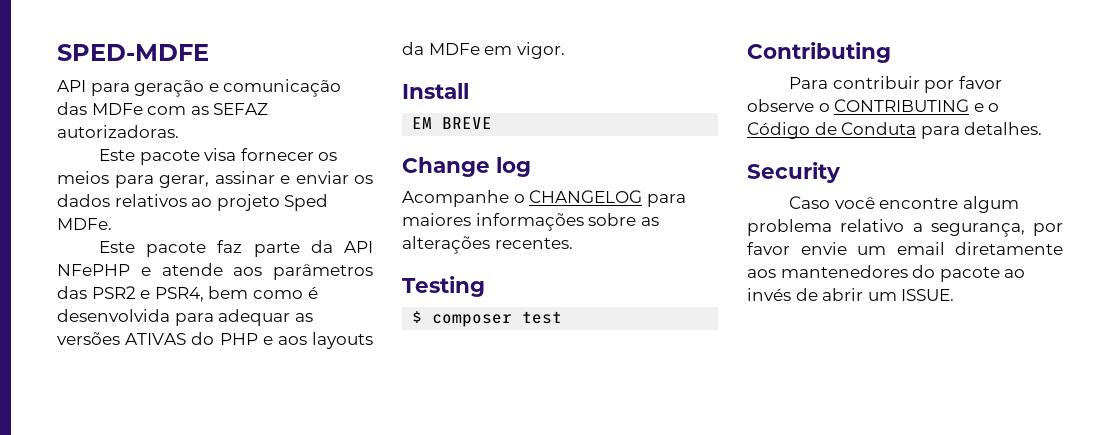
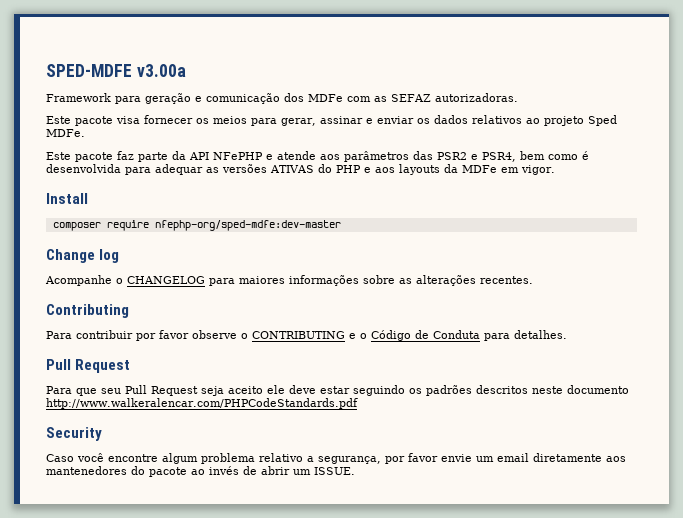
- SPED-MDFE
- API para geração e comunicação das MDFe com as SEFAZ autorizadoras.
+ SPED-MDFE v3.00a
+ Framework para geração e comunicação dos MDFe com as SEFAZ autorizadoras.
- EM BREVE
+ composer require nfephp-org/sped-mdfe:dev-master
- Testing
- $ composer test
  Para contribuir por favor observe o CONTRIBUTING e o Código de Conduta para detalhes.
+ Pull Request
+ Para que seu Pull Request seja aceito ele deve estar seguindo os padrões descritos neste documento http://www.walkeralencar.com/PHPCodeStandards.pdf

